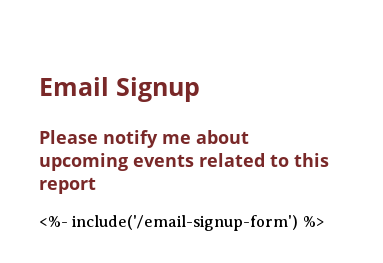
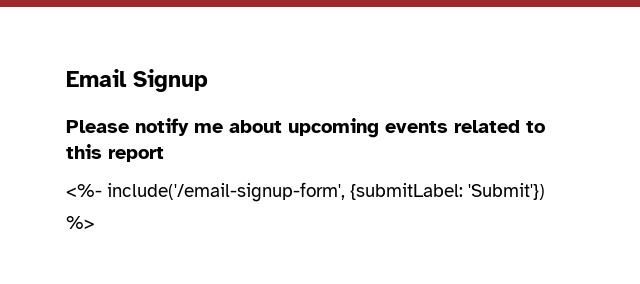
- <%- include('/email-signup-form') %>
+ <%- include('/email-signup-form', {submitLabel: 'Submit'}) %>

